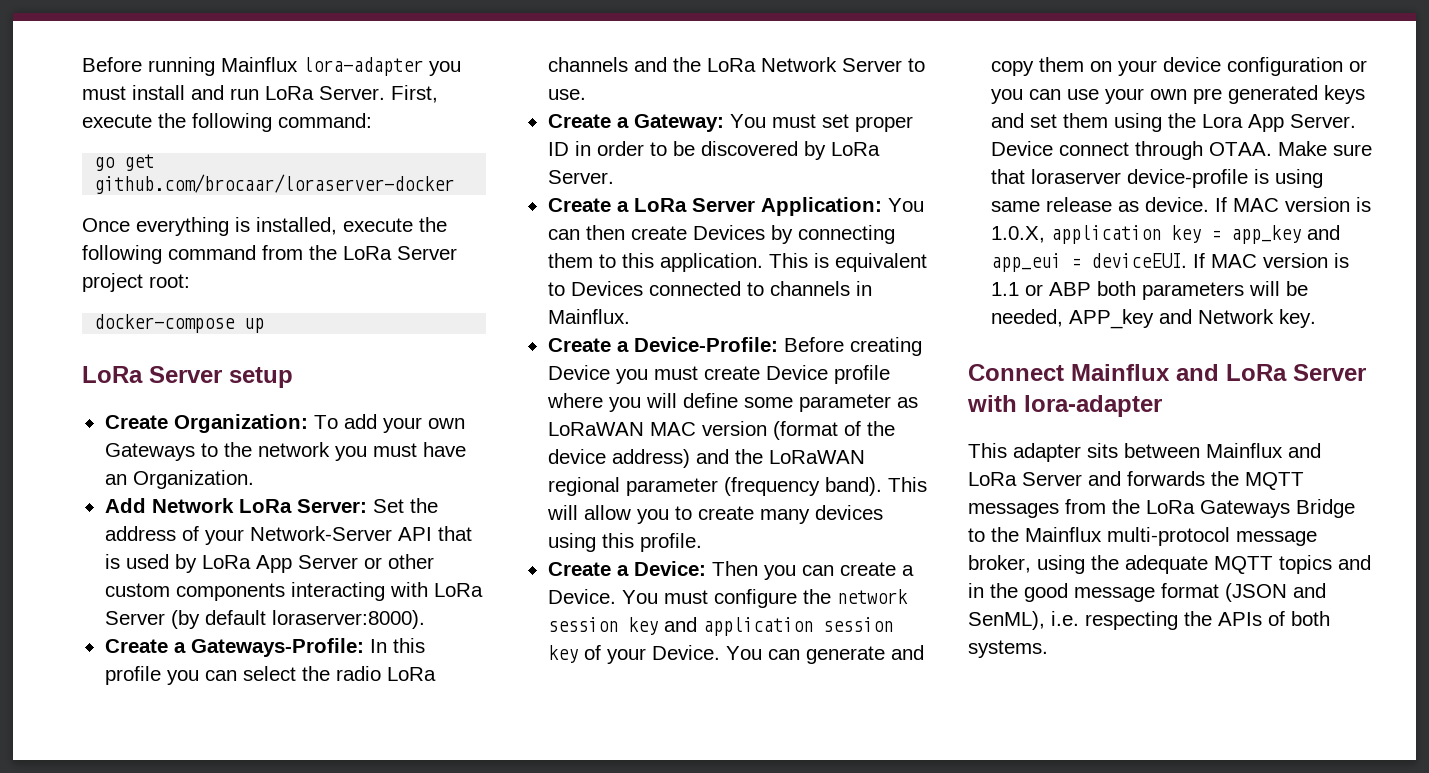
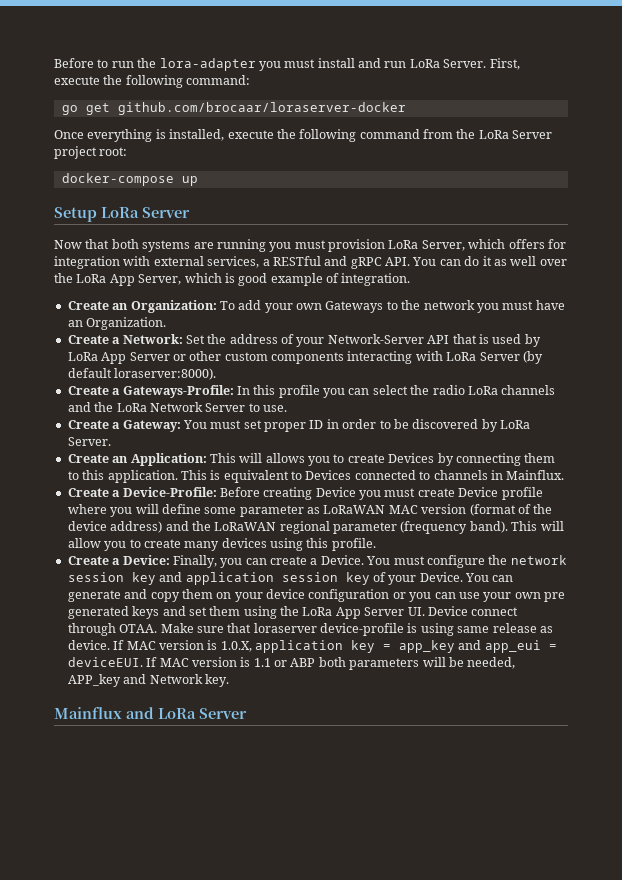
- Before running Mainflux lora-adapter you must install and run LoRa Server.
+ Before to run the lora-adapter you must install and run LoRa Server.
- LoRa Server setup
- Create Organization: To add your own Gateways to the network you must have an Organization.
+ Setup LoRa Server
+ Now that both systems are running you must provision LoRa Server, which offers for integration with external services, a RESTful and gRPC API. You can do it as well over the LoRa App Server, which is good example of integration.
+ Create an Organization: To add your own Gateways to the network you must have an Organization.
- Add Network LoRa Server: Set the address of your Network-Server API that is used by LoRa App Server or other custom components interacting with LoRa Server (by default loraserver:8000).
+ Create a Network: Set the address of your Network-Server API that is used by LoRa App Server or other custom components interacting with LoRa Server (by default loraserver:8000).
- Create a LoRa Server Application: You can then create Devices by connecting them to this application.
+ Create an Application: This will allows you to create Devices by connecting them to this application.
- Create a Device: Then you can create a Device.
+ Create a Device: Finally, you can create a Device.
- You can generate and copy them on your device configuration or you can use your own pre generated keys and set them using the Lora App Server. Device connect through OTAA.
+ You can generate and copy them on your device configuration or you can use your own pre generated keys and set them using the LoRa App Server UI. Device connect through OTAA.
- Connect Mainflux and LoRa Server with lora-adapter
- This adapter sits between Mainflux and LoRa Server and forwards the MQTT messages from the LoRa Gateways Bridge to the Mainflux multi-protocol message broker, using the adequate MQTT topics and in the good message format (JSON and SenML), i.e. respecting the APIs of both systems.
+ Mainflux and LoRa Server

